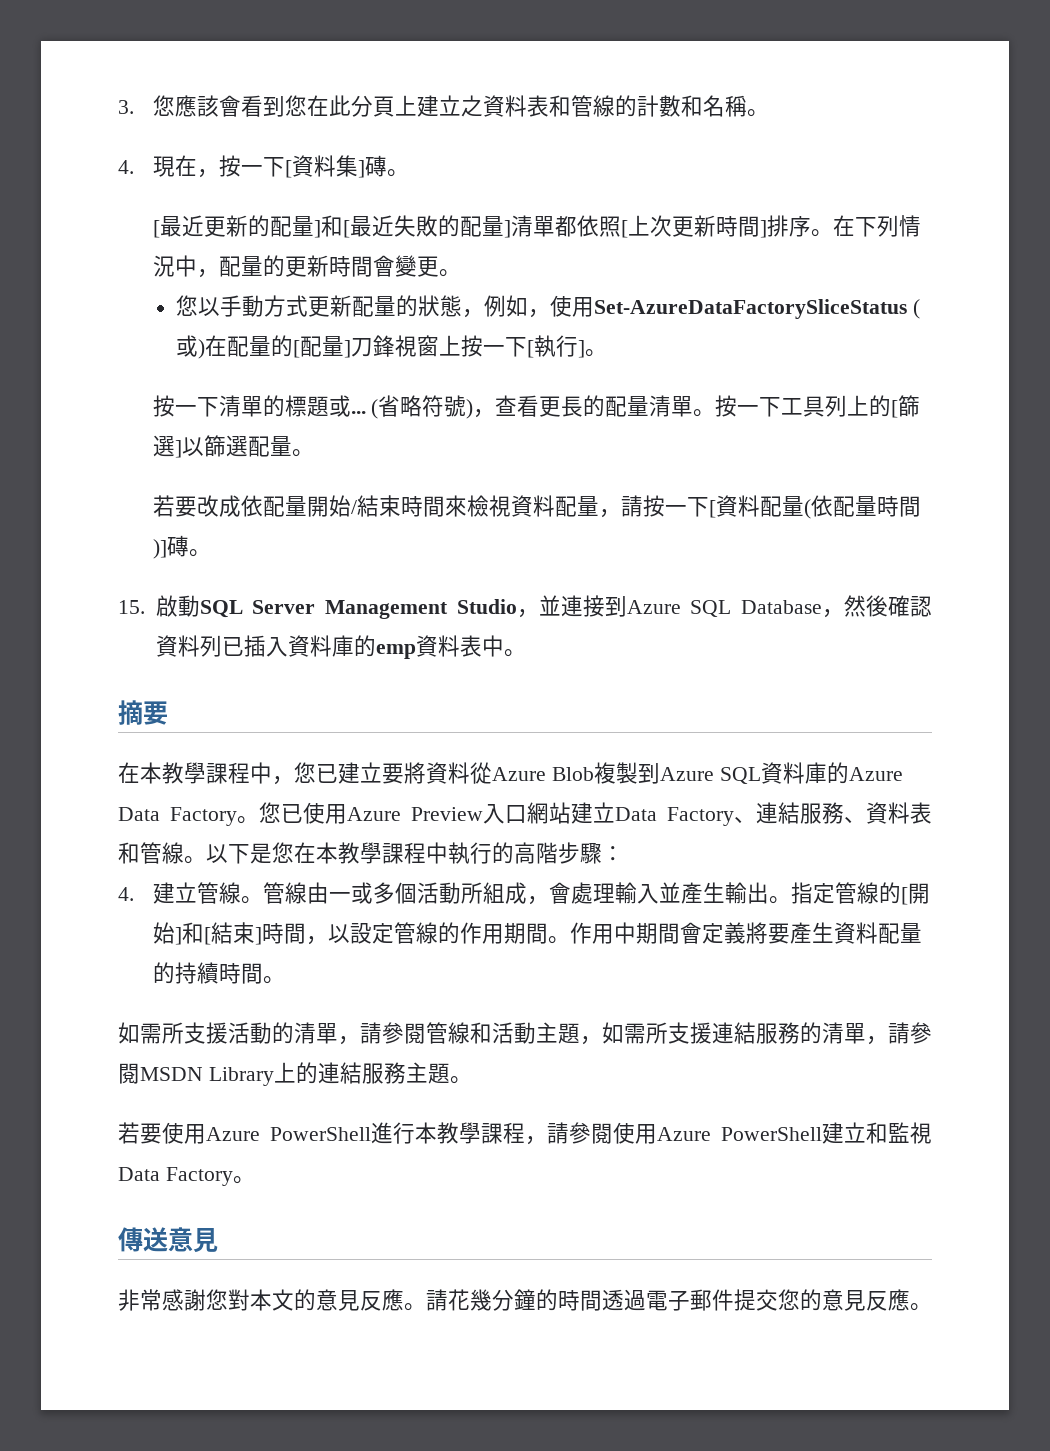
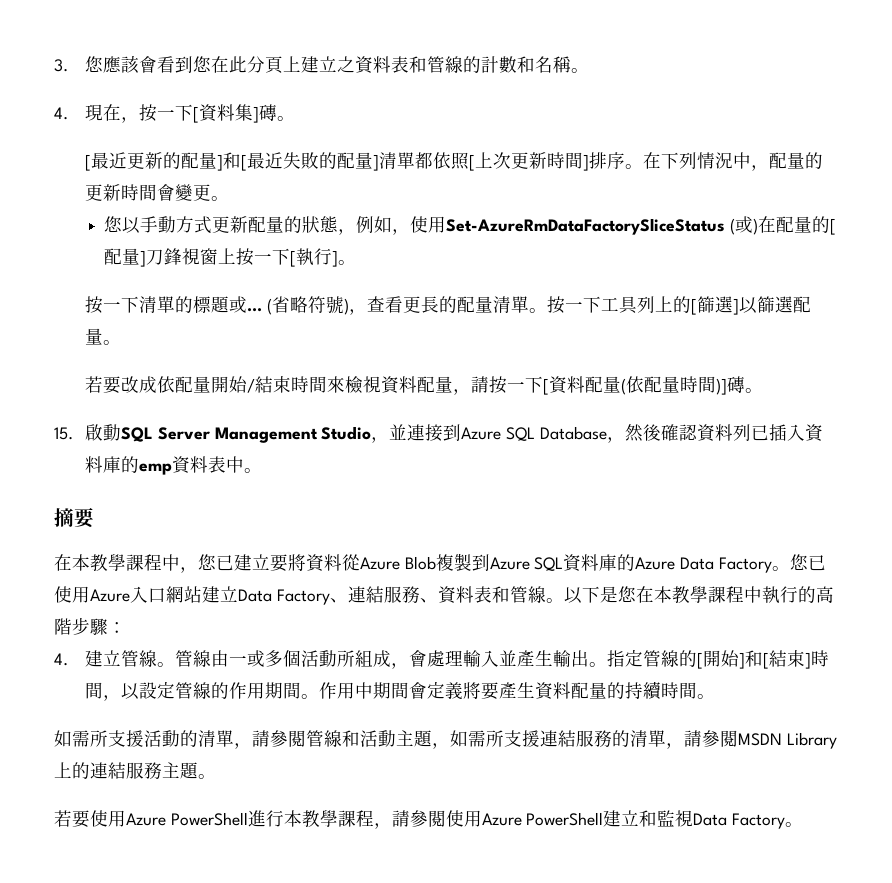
- 您以手動方式更新配量的狀態，例如，使用Set-AzureDataFactorySliceStatus (或)在配量的[配量]刀鋒視窗上按一下[執行]。
+ 您以手動方式更新配量的狀態，例如，使用Set-AzureRmDataFactorySliceStatus (或)在配量的[配量]刀鋒視窗上按一下[執行]。
- 您已使用Azure Preview入口網站建立Data Factory、連結服務、資料表和管線。
+ 您已使用Azure入口網站建立Data Factory、連結服務、資料表和管線。
- 傳送意見
- 非常感謝您對本文的意見反應。請花幾分鐘的時間透過電子郵件提交您的意見反應。

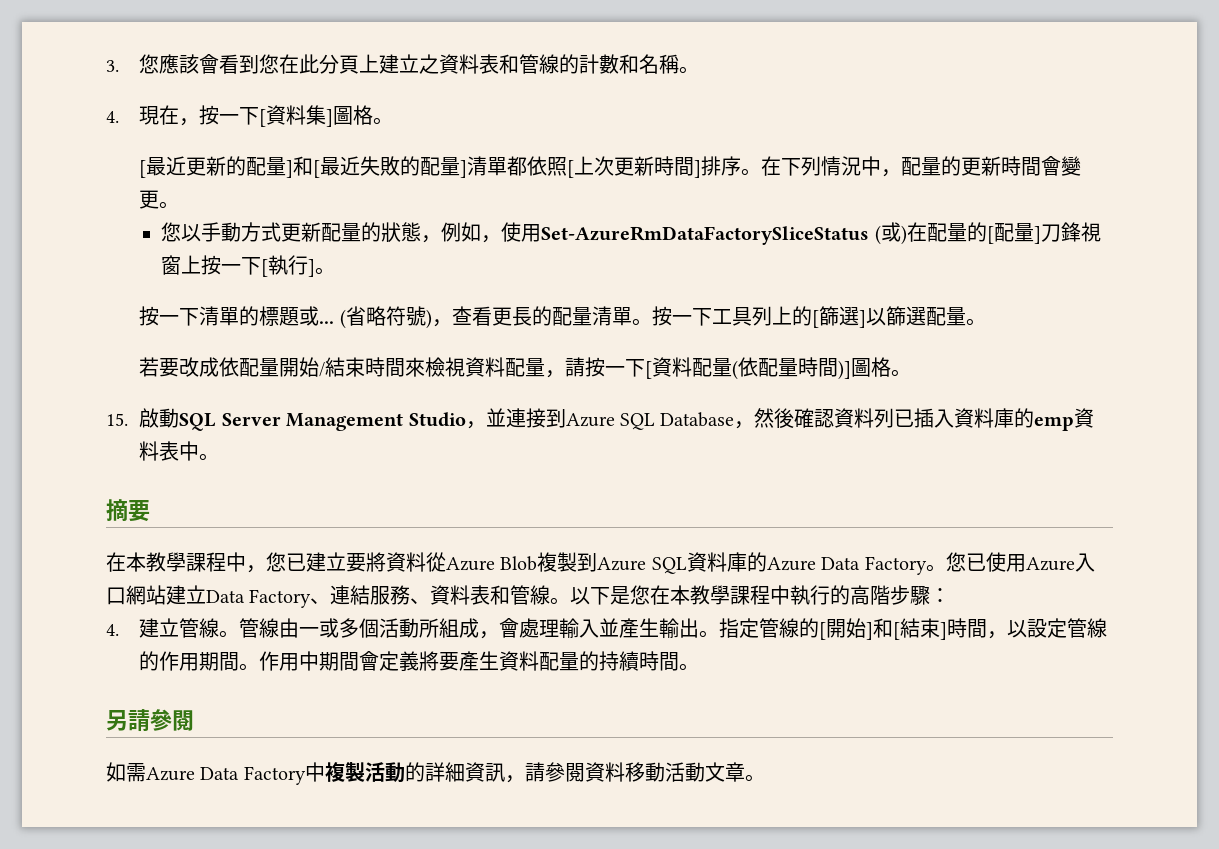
- 4.現在，按一下[資料集]磚。
+ 4.現在，按一下[資料集]圖格。
- 若要改成依配量開始/結束時間來檢視資料配量，請按一下[資料配量(依配量時間)]磚。
+ 若要改成依配量開始/結束時間來檢視資料配量，請按一下[資料配量(依配量時間)]圖格。
- 如需所支援活動的清單，請參閱管線和活動主題，如需所支援連結服務的清單，請參閱MSDN Library上的連結服務主題。
- 若要使用Azure PowerShell進行本教學課程，請參閱使用Azure PowerShell建立和監視Data Factory。
+ 另請參閱
+ 如需Azure Data Factory中複製活動的詳細資訊，請參閱資料移動活動文章。

